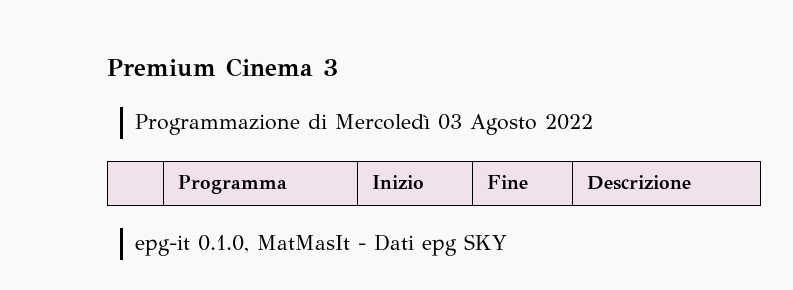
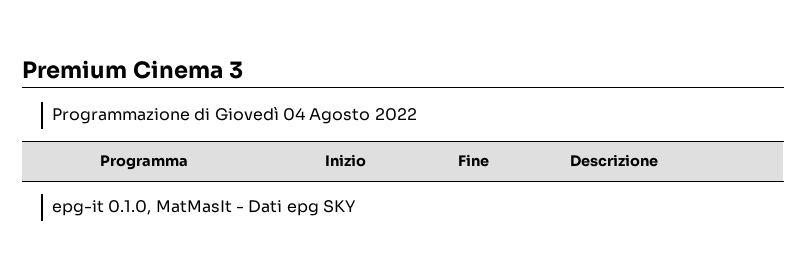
- Programmazione di Mercoledì 03 Agosto 2022
+ Programmazione di Giovedì 04 Agosto 2022

